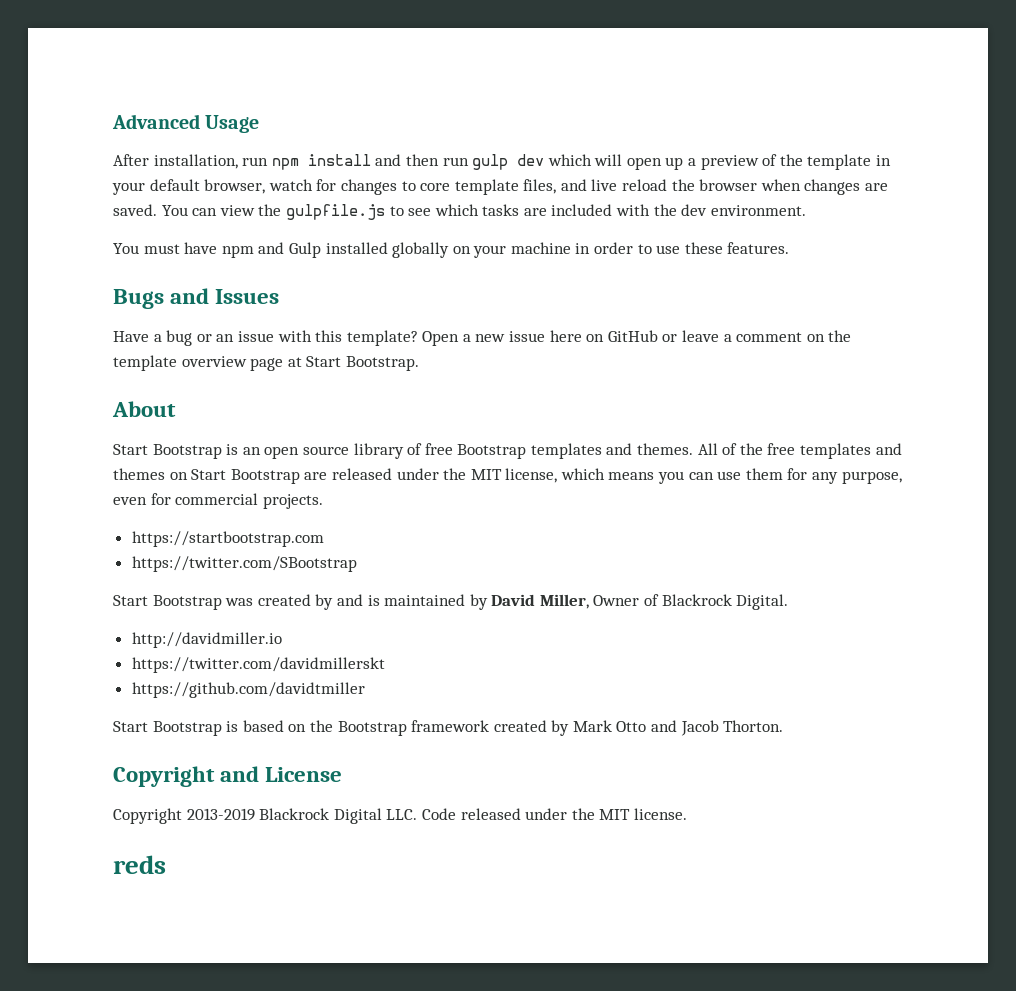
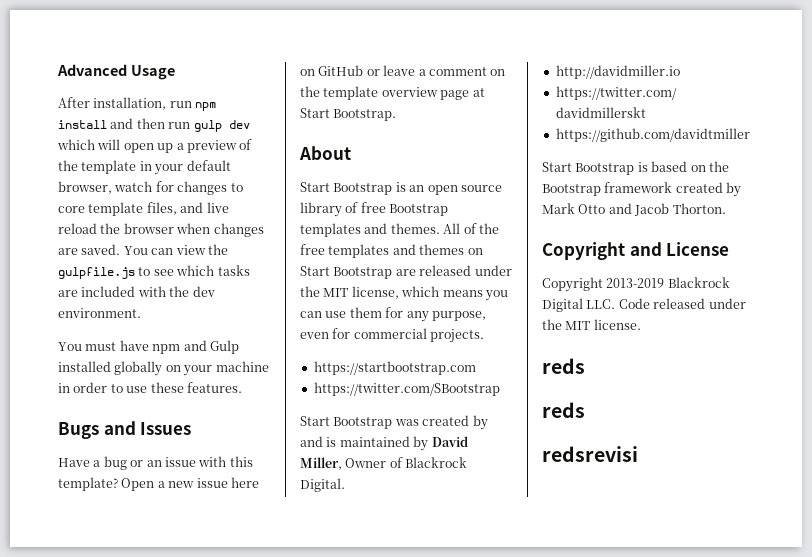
  Copyright 2013-2019 Blackrock Digital LLC. Code released under the MIT license.
  reds
+ reds
+ redsrevisi

